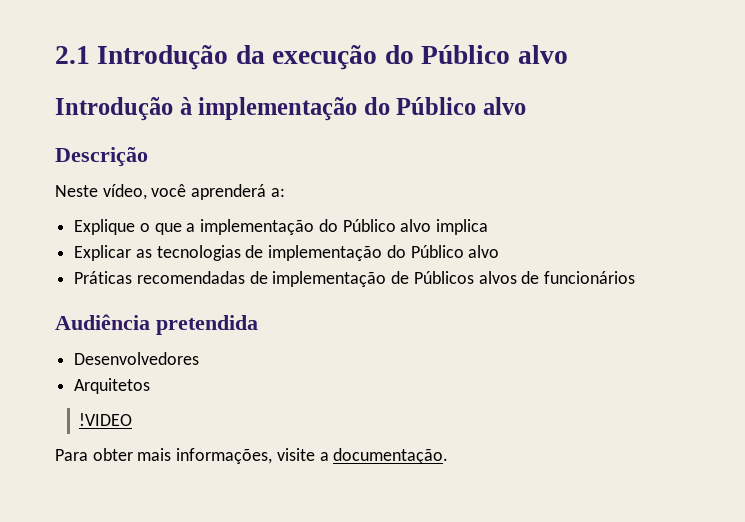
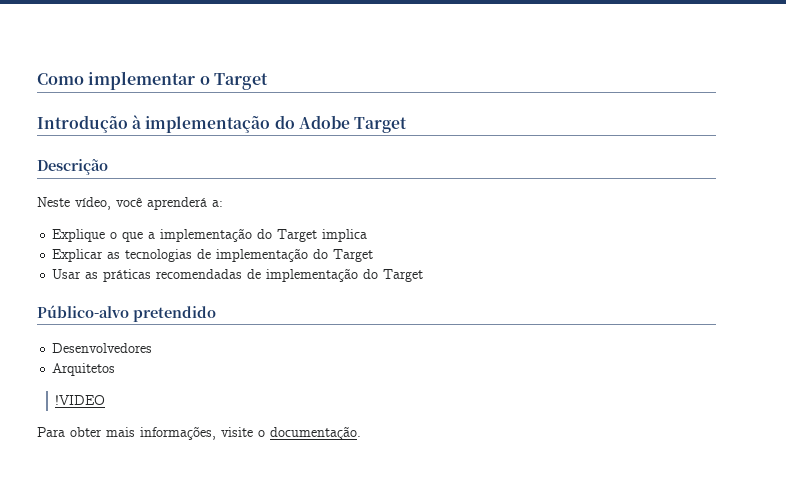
- 2.1 Introdução da execução do Público alvo
+ Como implementar o Target
- Introdução à implementação do Público alvo
+ Introdução à implementação do Adobe Target
- Explique o que a implementação do Público alvo implica
+ Explique o que a implementação do Target implica
- Explicar as tecnologias de implementação do Público alvo
- Práticas recomendadas de implementação de Públicos alvos de funcionários
- Audiência pretendida
+ Explicar as tecnologias de implementação do Target
+ Usar as práticas recomendadas de implementação do Target
+ Público-alvo pretendido
- Para obter mais informações, visite a documentação.
+ Para obter mais informações, visite o documentação.

